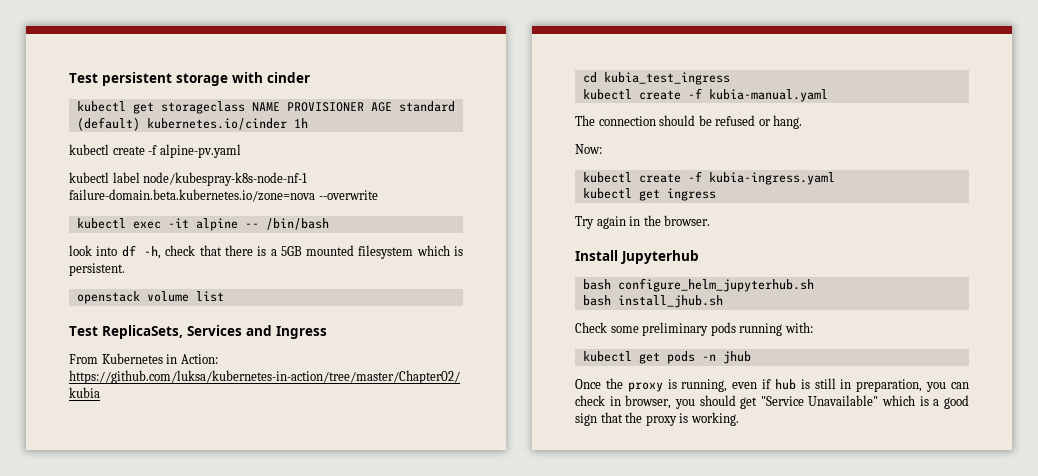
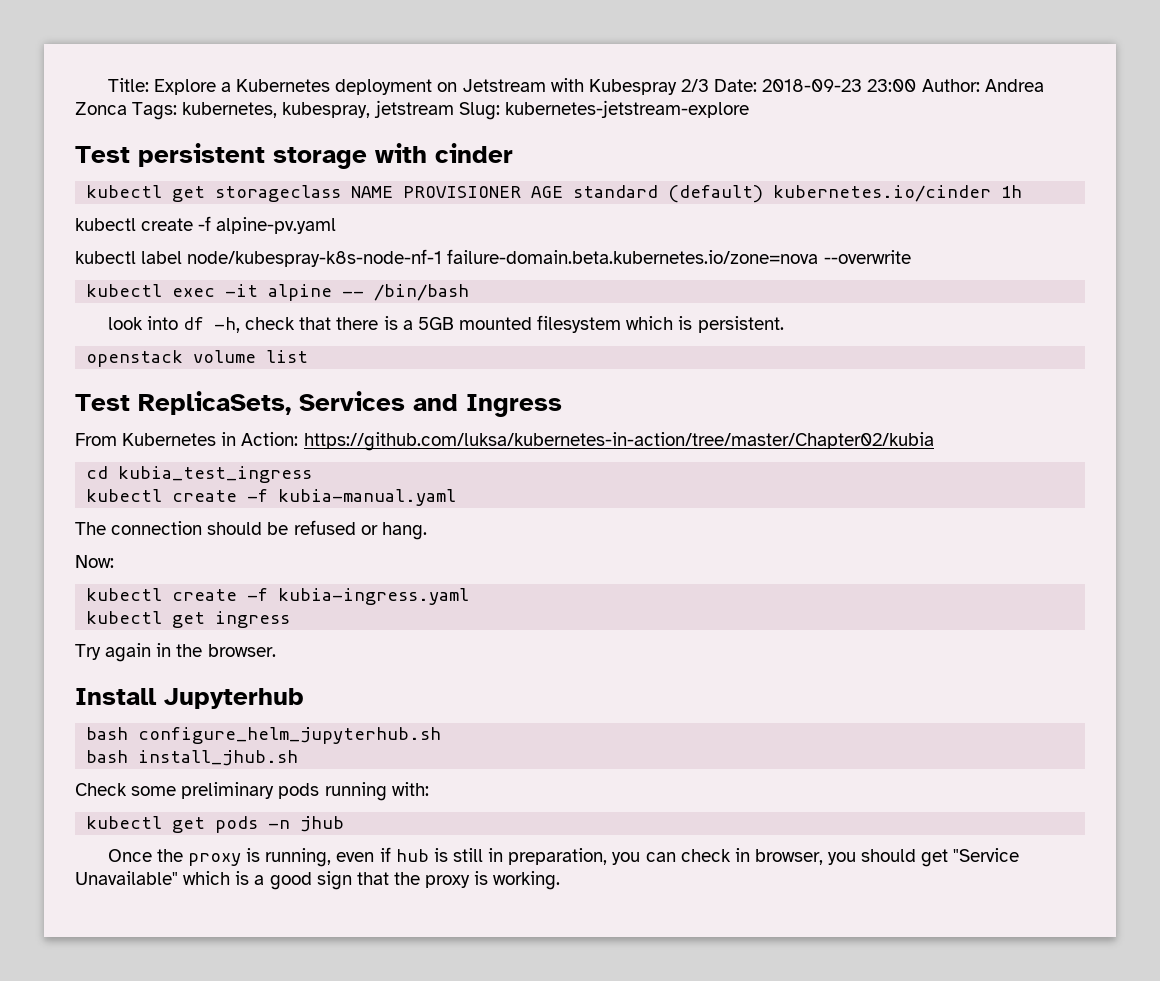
+ Title: Explore a Kubernetes deployment on Jetstream with Kubespray 2/3 Date: 2018-09-23 23:00 Author: Andrea Zonca Tags: kubernetes, kubespray, jetstream Slug: kubernetes-jetstream-explore

